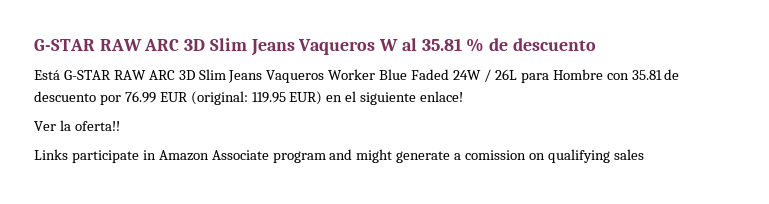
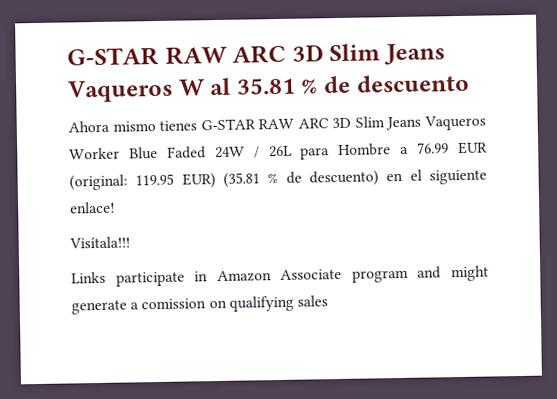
- Está G-STAR RAW ARC 3D Slim Jeans Vaqueros Worker Blue Faded 24W / 26L para Hombre con 35.81 de descuento por 76.99 EUR (original: 119.95 EUR) en el siguiente enlace!
+ Ahora mismo tienes G-STAR RAW ARC 3D Slim Jeans Vaqueros Worker Blue Faded 24W / 26L para Hombre a 76.99 EUR (original: 119.95 EUR) (35.81 % de descuento) en el siguiente enlace!
- Ver la oferta!!
+ Visítala!!!

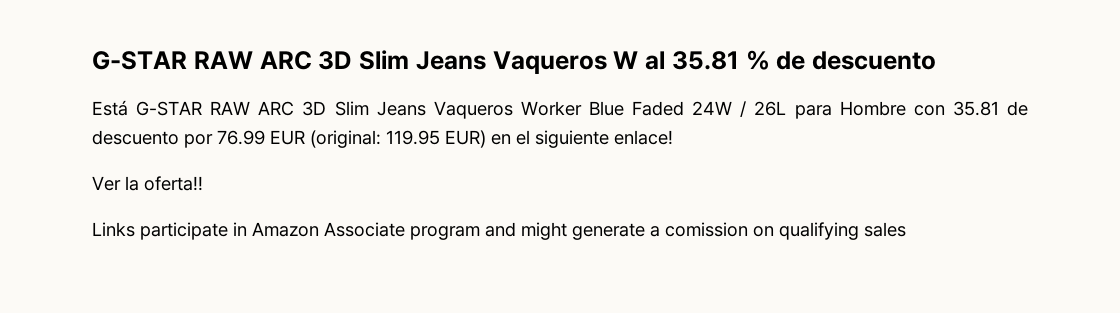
- Ahora mismo tienes G-STAR RAW ARC 3D Slim Jeans Vaqueros Worker Blue Faded 24W / 26L para Hombre a 76.99 EUR (original: 119.95 EUR) (35.81 % de descuento) en el siguiente enlace!
+ Está G-STAR RAW ARC 3D Slim Jeans Vaqueros Worker Blue Faded 24W / 26L para Hombre con 35.81 de descuento por 76.99 EUR (original: 119.95 EUR) en el siguiente enlace!
- Visítala!!!
+ Ver la oferta!!

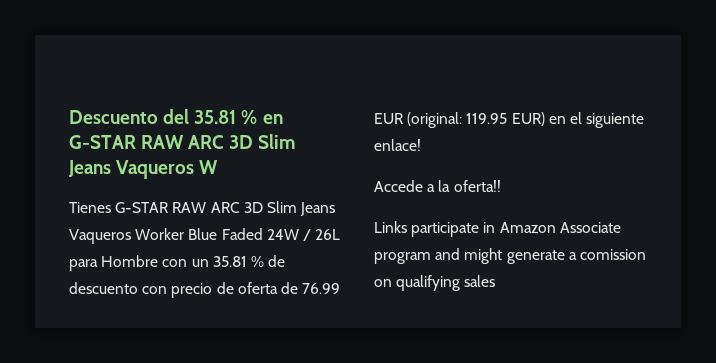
- G-STAR RAW ARC 3D Slim Jeans Vaqueros W al 35.81 % de descuento
- Está G-STAR RAW ARC 3D Slim Jeans Vaqueros Worker Blue Faded 24W / 26L para Hombre con 35.81 de descuento por 76.99 EUR (original: 119.95 EUR) en el siguiente enlace!
+ Descuento del 35.81 % en G-STAR RAW ARC 3D Slim Jeans Vaqueros W
+ Tienes G-STAR RAW ARC 3D Slim Jeans Vaqueros Worker Blue Faded 24W / 26L para Hombre con un 35.81 % de descuento con precio de oferta de 76.99 EUR (original: 119.95 EUR) en el siguiente enlace!
- Ver la oferta!!
+ Accede a la oferta!!

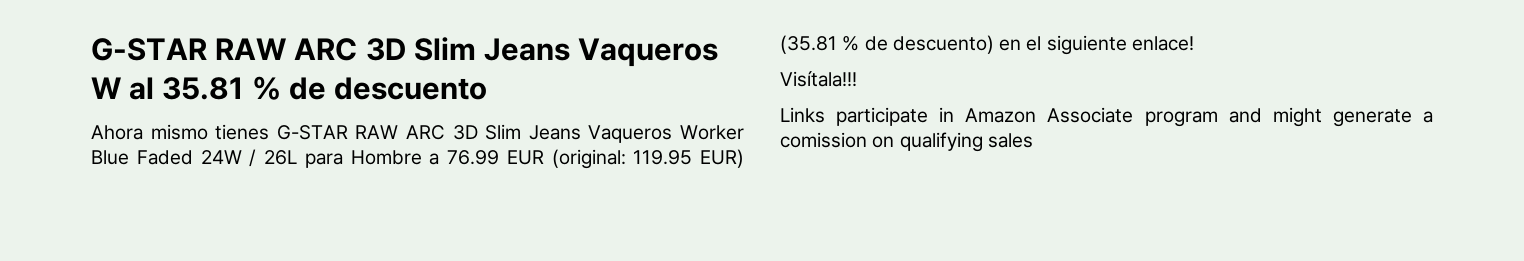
- Descuento del 35.81 % en G-STAR RAW ARC 3D Slim Jeans Vaqueros W
- Tienes G-STAR RAW ARC 3D Slim Jeans Vaqueros Worker Blue Faded 24W / 26L para Hombre con un 35.81 % de descuento con precio de oferta de 76.99 EUR (original: 119.95 EUR) en el siguiente enlace!
+ G-STAR RAW ARC 3D Slim Jeans Vaqueros W al 35.81 % de descuento
+ Ahora mismo tienes G-STAR RAW ARC 3D Slim Jeans Vaqueros Worker Blue Faded 24W / 26L para Hombre a 76.99 EUR (original: 119.95 EUR) (35.81 % de descuento) en el siguiente enlace!
- Accede a la oferta!!
+ Visítala!!!

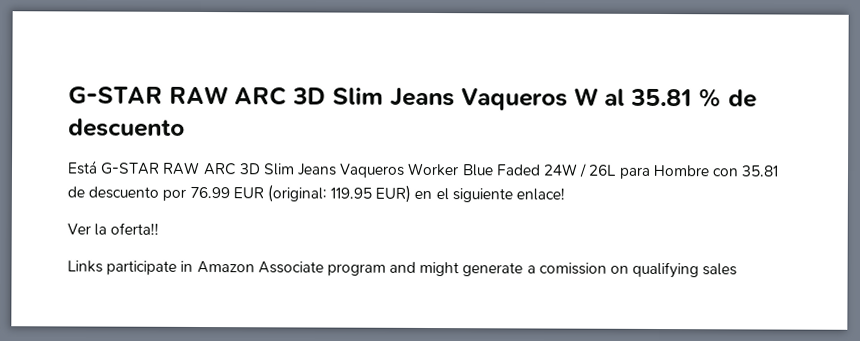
- Ahora mismo tienes G-STAR RAW ARC 3D Slim Jeans Vaqueros Worker Blue Faded 24W / 26L para Hombre a 76.99 EUR (original: 119.95 EUR) (35.81 % de descuento) en el siguiente enlace!
+ Está G-STAR RAW ARC 3D Slim Jeans Vaqueros Worker Blue Faded 24W / 26L para Hombre con 35.81 de descuento por 76.99 EUR (original: 119.95 EUR) en el siguiente enlace!
- Visítala!!!
+ Ver la oferta!!

